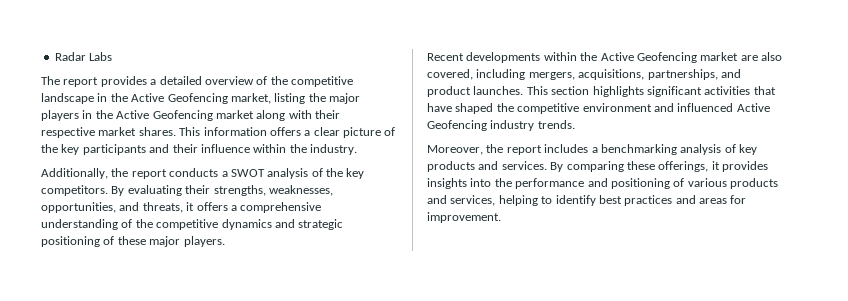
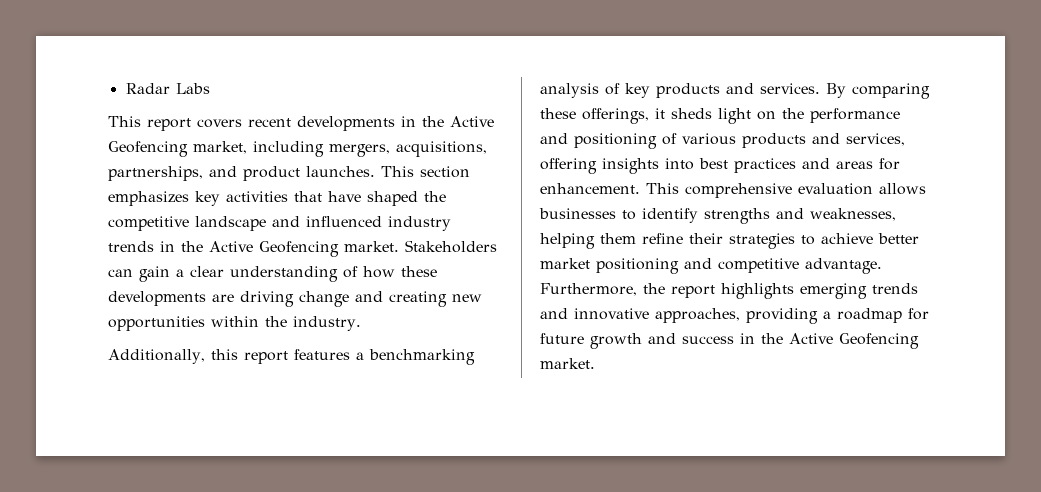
- The report provides a detailed overview of the competitive landscape in the Active Geofencing market, listing the major players in the Active Geofencing market along with their respective market shares. This information offers a clear picture of the key participants and their influence within the industry.
- Additionally, the report conducts a SWOT analysis of the key competitors. By evaluating their strengths, weaknesses, opportunities, and threats, it offers a comprehensive understanding of the competitive dynamics and strategic positioning of these major players.
- Recent developments within the Active Geofencing market are also covered, including mergers, acquisitions, partnerships, and product launches.
+ This report covers recent developments in the Active Geofencing market, including mergers, acquisitions, partnerships, and product launches.
- This section highlights significant activities that have shaped the competitive environment and influenced Active Geofencing industry trends.
- Moreover, the report includes a benchmarking analysis of key products and services.
+ This section emphasizes key activities that have shaped the competitive landscape and influenced industry trends in the Active Geofencing market. Stakeholders can gain a clear understanding of how these developments are driving change and creating new opportunities within the industry.
+ Additionally, this report features a benchmarking analysis of key products and services.
- By comparing these offerings, it provides insights into the performance and positioning of various products and services, helping to identify best practices and areas for improvement.
+ By comparing these offerings, it sheds light on the performance and positioning of various products and services, offering insights into best practices and areas for enhancement. This comprehensive evaluation allows businesses to identify strengths and weaknesses, helping them refine their strategies to achieve better market positioning and competitive advantage. Furthermore, the report highlights emerging trends and innovative approaches, providing a roadmap for future growth and success in the Active Geofencing market.

